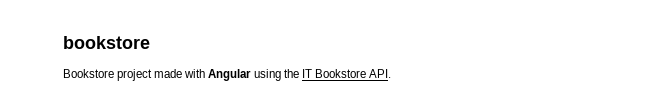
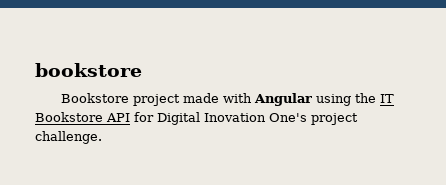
- Bookstore project made with Angular using the IT Bookstore API.
+ Bookstore project made with Angular using the IT Bookstore API for Digital Inovation One's project challenge.

